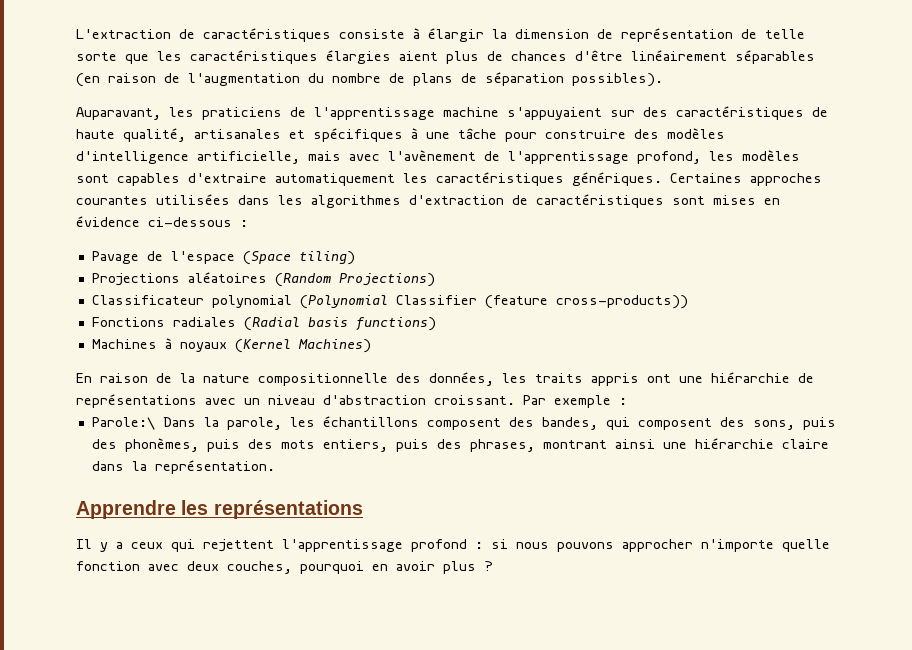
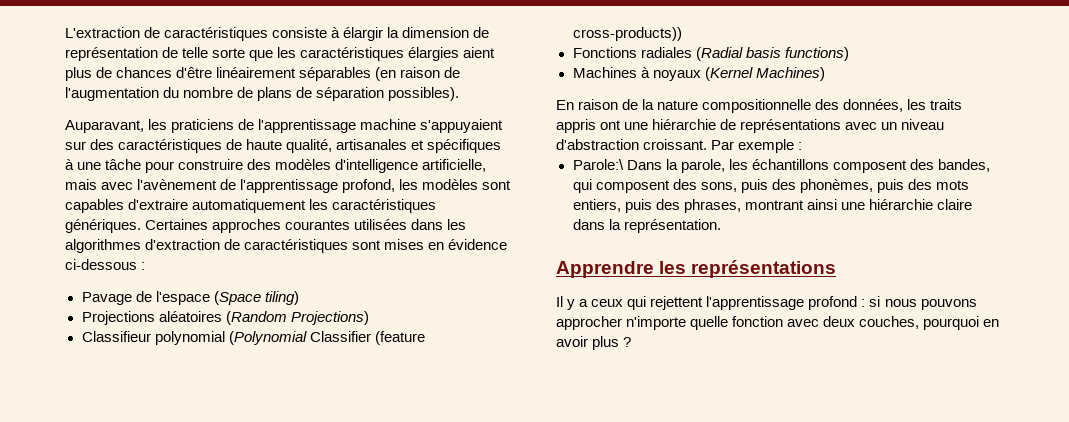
- Classificateur polynomial (Polynomial Classifier (feature cross-products))
+ Classifieur polynomial (Polynomial Classifier (feature cross-products))

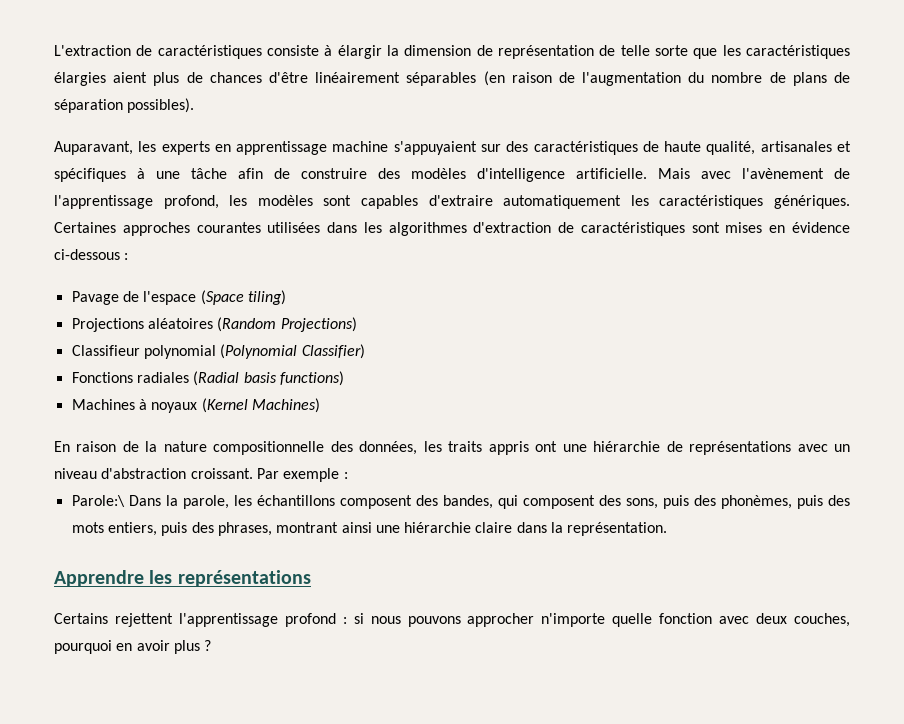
- Auparavant, les praticiens de l'apprentissage machine s'appuyaient sur des caractéristiques de haute qualité, artisanales et spécifiques à une tâche pour construire des modèles d'intelligence artificielle, mais avec l'avènement de l'apprentissage profond, les modèles sont capables d'extraire automatiquement les caractéristiques génériques.
+ Auparavant, les experts en apprentissage machine s'appuyaient sur des caractéristiques de haute qualité, artisanales et spécifiques à une tâche afin de construire des modèles d'intelligence artificielle. Mais avec l'avènement de l'apprentissage profond, les modèles sont capables d'extraire automatiquement les caractéristiques génériques.
- Classifieur polynomial (Polynomial Classifier (feature cross-products))
+ Classifieur polynomial (Polynomial Classifier)
- Il y a ceux qui rejettent l'apprentissage profond : si nous pouvons approcher n'importe quelle fonction avec deux couches, pourquoi en avoir plus ?
+ Certains rejettent l'apprentissage profond : si nous pouvons approcher n'importe quelle fonction avec deux couches, pourquoi en avoir plus ?

